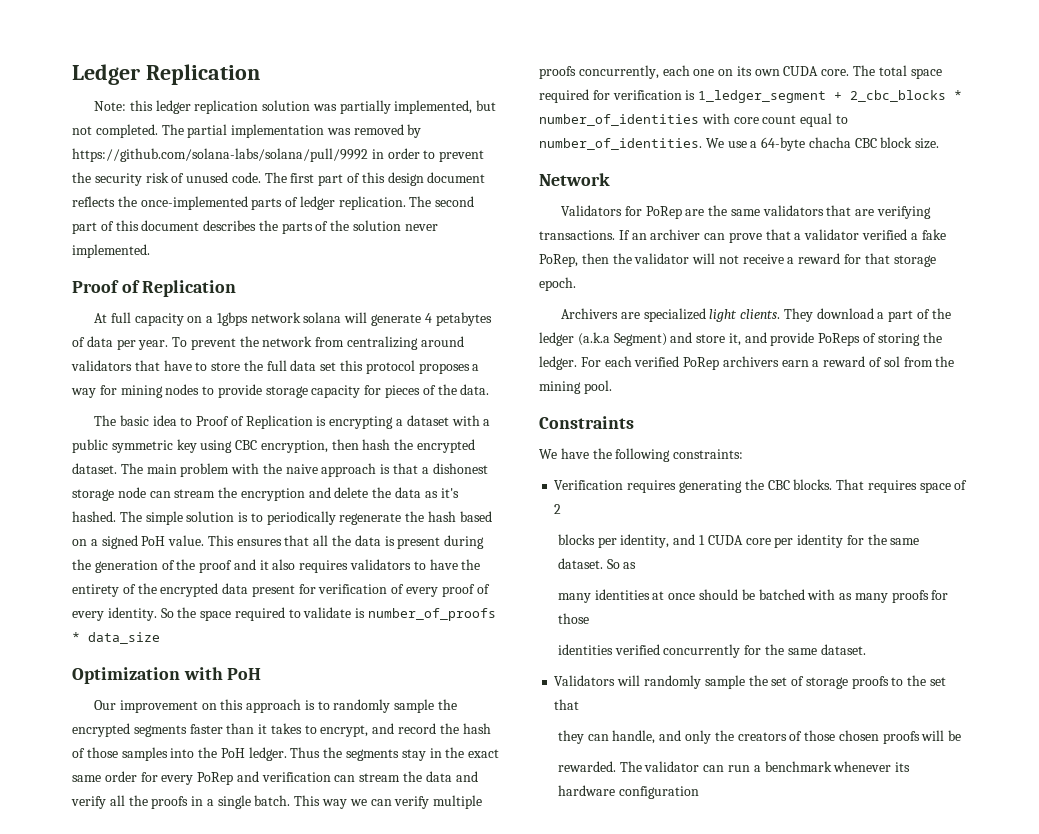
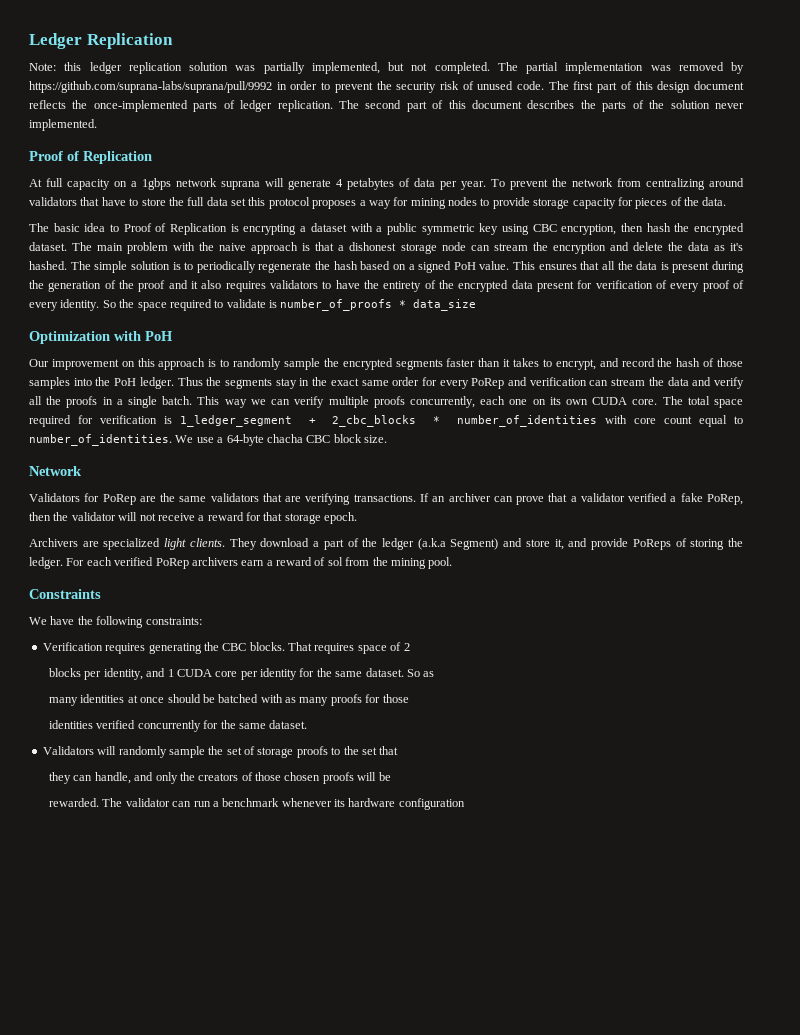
- The partial implementation was removed by https://github.com/solana-labs/solana/pull/9992 in order to prevent the security risk of unused code.
+ The partial implementation was removed by https://github.com/suprana-labs/suprana/pull/9992 in order to prevent the security risk of unused code.
- At full capacity on a 1gbps network solana will generate 4 petabytes of data per year.
+ At full capacity on a 1gbps network suprana will generate 4 petabytes of data per year.

